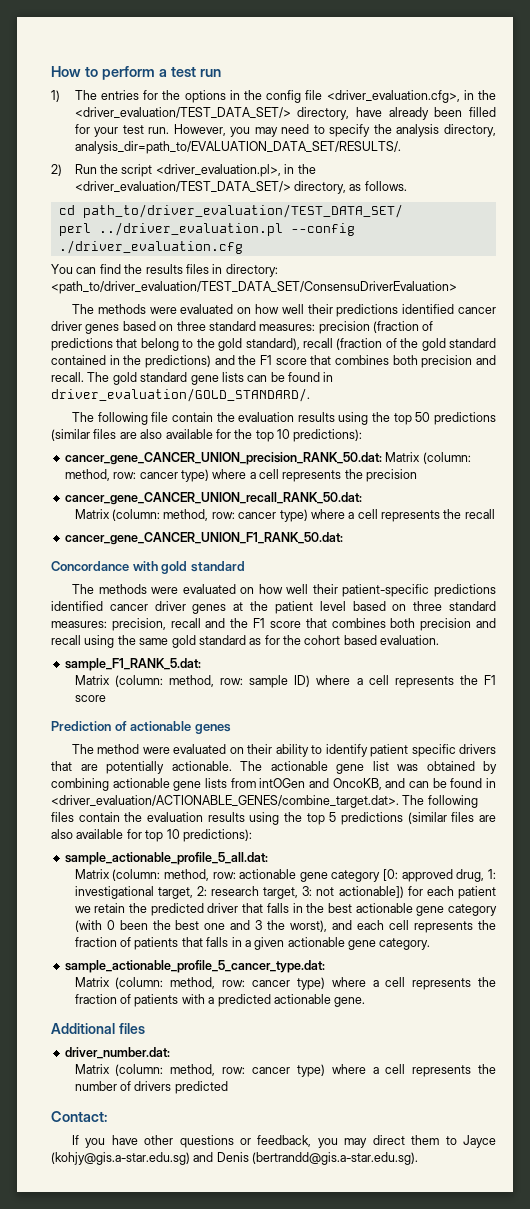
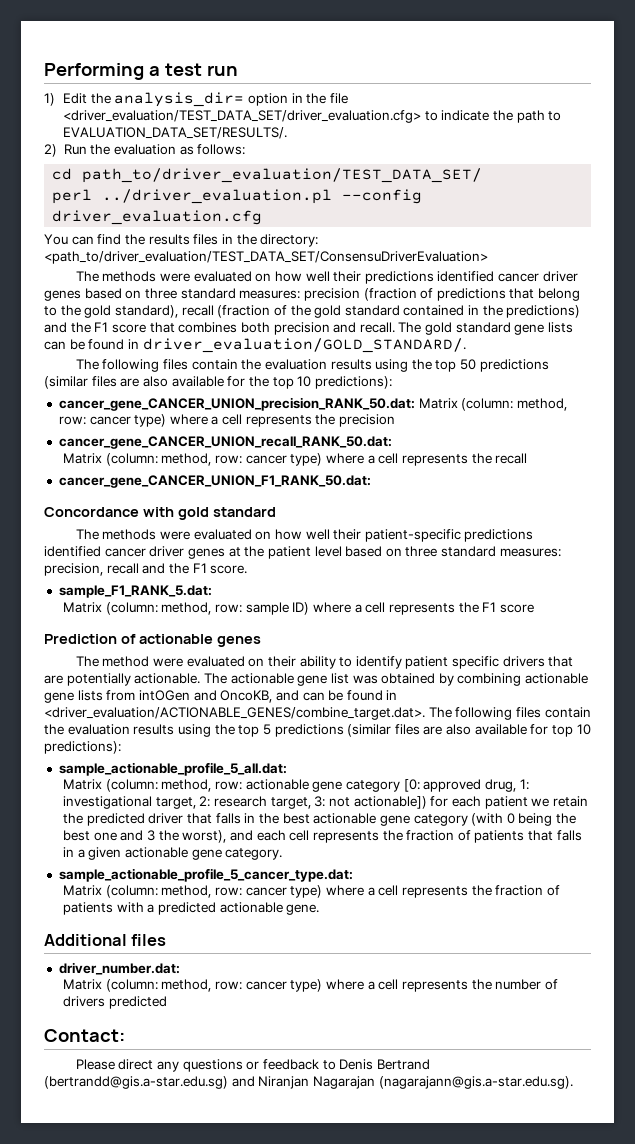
- How to perform a test run
+ Performing a test run
- 1) The entries for the options in the config file <driver_evaluation.cfg>, in the <driver_evaluation/TEST_DATA_SET/> directory, have already been filled for your test run. However, you may need to specify the analysis directory, analysis_dir=path_to/EVALUATION_DATA_SET/RESULTS/.
- 2) Run the script <driver_evaluation.pl>, in the <driver_evaluation/TEST_DATA_SET/> directory, as follows.
+ 1) Edit the analysis_dir= option in the file <driver_evaluation/TEST_DATA_SET/driver_evaluation.cfg> to indicate the path to EVALUATION_DATA_SET/RESULTS/.
+ 2) Run the evaluation as follows:
- perl ../driver_evaluation.pl --config ./driver_evaluation.cfg
+ perl ../driver_evaluation.pl --config driver_evaluation.cfg
- You can find the results files in directory: <path_to/driver_evaluation/TEST_DATA_SET/ConsensuDriverEvaluation>
+ You can find the results files in the directory: <path_to/driver_evaluation/TEST_DATA_SET/ConsensuDriverEvaluation>
- The following file contain the evaluation results using the top 50 predictions (similar files are also available for the top 10 predictions):
+ The following files contain the evaluation results using the top 50 predictions (similar files are also available for the top 10 predictions):
- The methods were evaluated on how well their patient-specific predictions identified cancer driver genes at the patient level based on three standard measures: precision, recall and the F1 score that combines both precision and recall using the same gold standard as for the cohort based evaluation.
+ The methods were evaluated on how well their patient-specific predictions identified cancer driver genes at the patient level based on three standard measures: precision, recall and the F1 score.
- Matrix (column: method, row: actionable gene category [0: approved drug, 1: investigational target, 2: research target, 3: not actionable]) for each patient we retain the predicted driver that falls in the best actionable gene category (with 0 been the best one and 3 the worst), and each cell represents the fraction of patients that falls in a given actionable gene category.
+ Matrix (column: method, row: actionable gene category [0: approved drug, 1: investigational target, 2: research target, 3: not actionable]) for each patient we retain the predicted driver that falls in the best actionable gene category (with 0 being the best one and 3 the worst), and each cell represents the fraction of patients that falls in a given actionable gene category.
- If you have other questions or feedback, you may direct them to Jayce (kohjy@gis.a-star.edu.sg) and Denis (bertrandd@gis.a-star.edu.sg).
+ Please direct any questions or feedback to Denis Bertrand (bertrandd@gis.a-star.edu.sg) and Niranjan Nagarajan (nagarajann@gis.a-star.edu.sg).

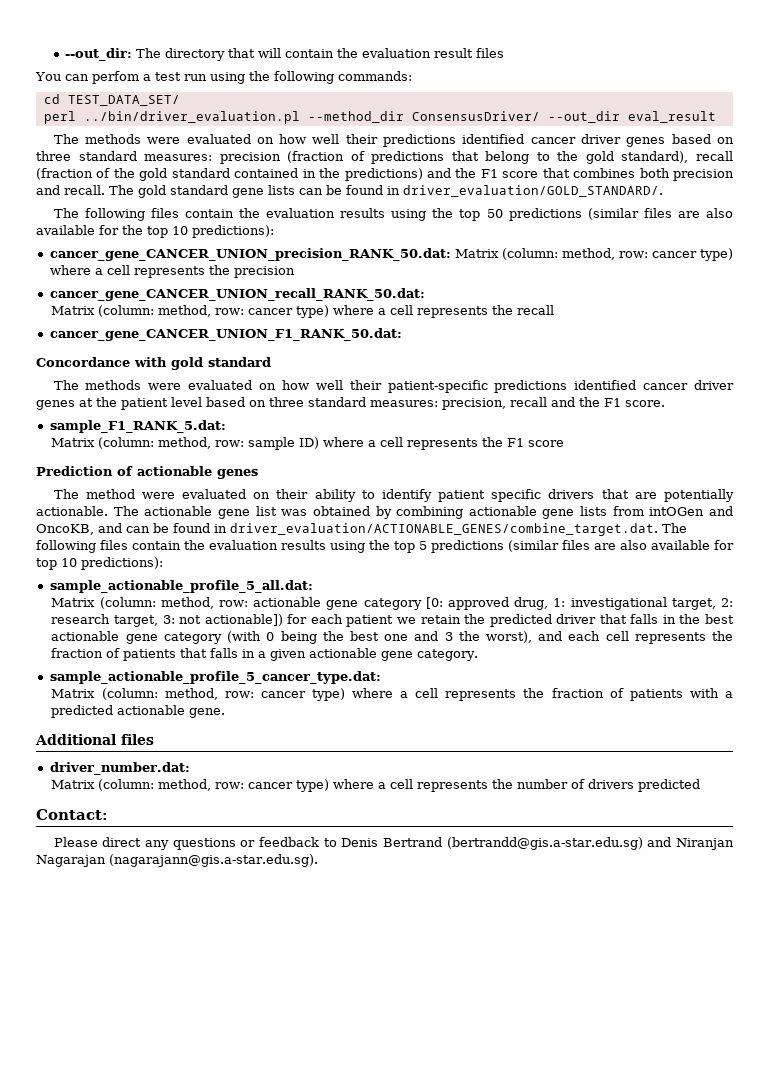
- Performing a test run
- 1) Edit the analysis_dir= option in the file <driver_evaluation/TEST_DATA_SET/driver_evaluation.cfg> to indicate the path to EVALUATION_DATA_SET/RESULTS/.
- 2) Run the evaluation as follows:
+ --out_dir: The directory that will contain the evaluation result files
+ You can perfom a test run using the following commands:
- cd path_to/driver_evaluation/TEST_DATA_SET/
+ cd TEST_DATA_SET/
- perl ../driver_evaluation.pl --config driver_evaluation.cfg
- You can find the results files in the directory: <path_to/driver_evaluation/TEST_DATA_SET/ConsensuDriverEvaluation>
+ perl ../bin/driver_evaluation.pl --method_dir ConsensusDriver/ --out_dir eval_result
- The actionable gene list was obtained by combining actionable gene lists from intOGen and OncoKB, and can be found in <driver_evaluation/ACTIONABLE_GENES/combine_target.dat>. The following files contain the evaluation results using the top 5 predictions (similar files are also available for top 10 predictions):
+ The actionable gene list was obtained by combining actionable gene lists from intOGen and OncoKB, and can be found in driver_evaluation/ACTIONABLE_GENES/combine_target.dat. The following files contain the evaluation results using the top 5 predictions (similar files are also available for top 10 predictions):

